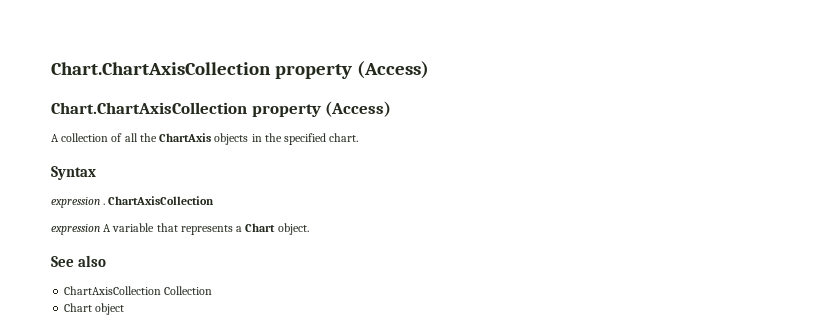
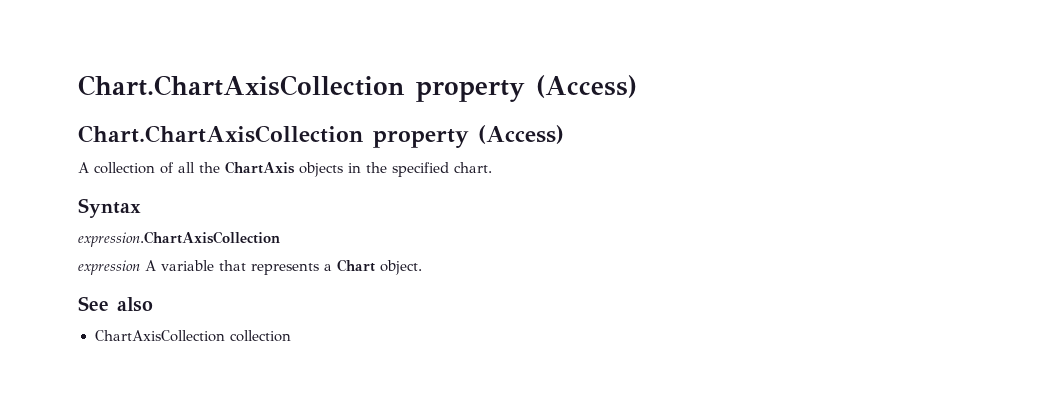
- expression . ChartAxisCollection
+ expression.ChartAxisCollection
- ChartAxisCollection Collection
- Chart object
+ ChartAxisCollection collection

